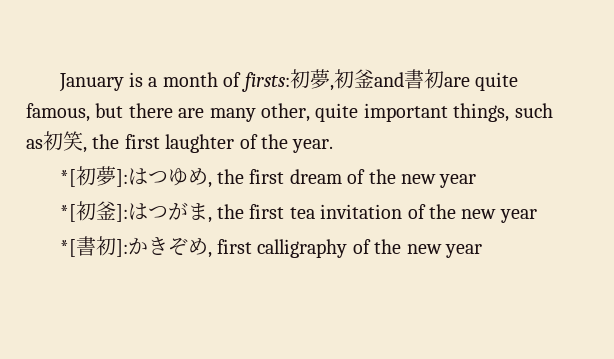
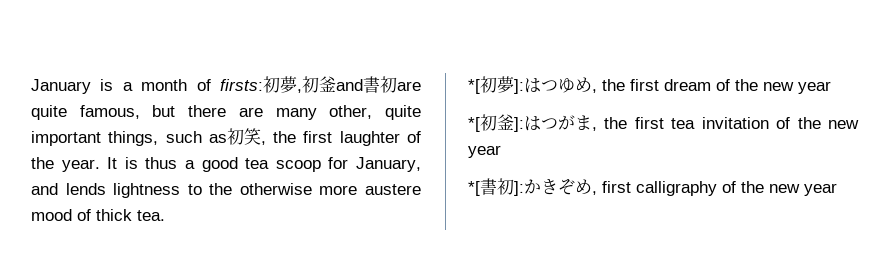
+ It is thus a good tea scoop for January, and lends lightness to the otherwise more austere mood of thick tea.

